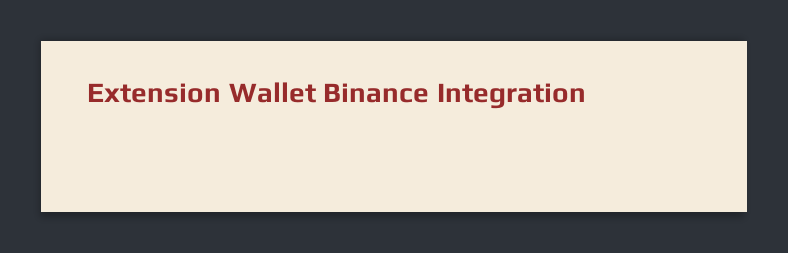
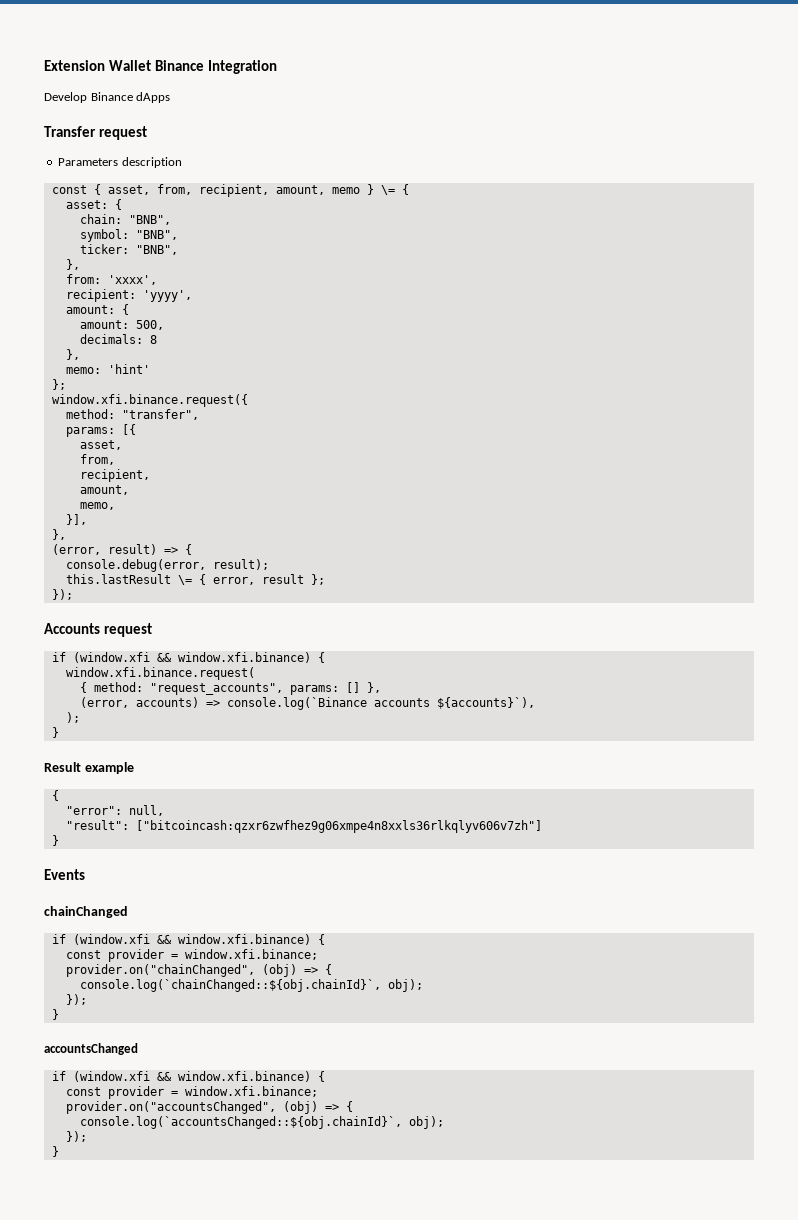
+ Develop Binance dApps
+ Transfer request
+ Parameters description
+ const { asset, from, recipient, amount, memo } \= {
+ asset: {
+ chain: "BNB",
+ symbol: "BNB",
+ ticker: "BNB",
+ },
+ from: 'xxxx',
+ recipient: 'yyyy',
+ amount: {
+ amount: 500,
+ decimals: 8
+ },
+ memo: 'hint'
+ };
+ window.xfi.binance.request({
+ method: "transfer",
+ params: [{
+ asset,
+ from,
+ recipient,
+ amount,
+ memo,
+ }],
+ },
+ (error, result) => {
+ console.debug(error, result);
+ this.lastResult \= { error, result };
+ });
+ Accounts request
+ if (window.xfi && window.xfi.binance) {
+ window.xfi.binance.request(
+ { method: "request_accounts", params: [] },
+ (error, accounts) => console.log(`Binance accounts ${accounts}`),
+ );
+ }
+ Result example
+ {
+ "error": null,
+ "result": ["bitcoincash:qzxr6zwfhez9g06xmpe4n8xxls36rlkqlyv606v7zh"]
+ }
+ Events
+ chainChanged
+ if (window.xfi && window.xfi.binance) {
+ const provider = window.xfi.binance;
+ provider.on("chainChanged", (obj) => {
+ console.log(`chainChanged::${obj.chainId}`, obj);
+ });
+ }
+ accountsChanged
+ if (window.xfi && window.xfi.binance) {
+ const provider = window.xfi.binance;
+ provider.on("accountsChanged", (obj) => {
+ console.log(`accountsChanged::${obj.chainId}`, obj);
+ });
+ }

